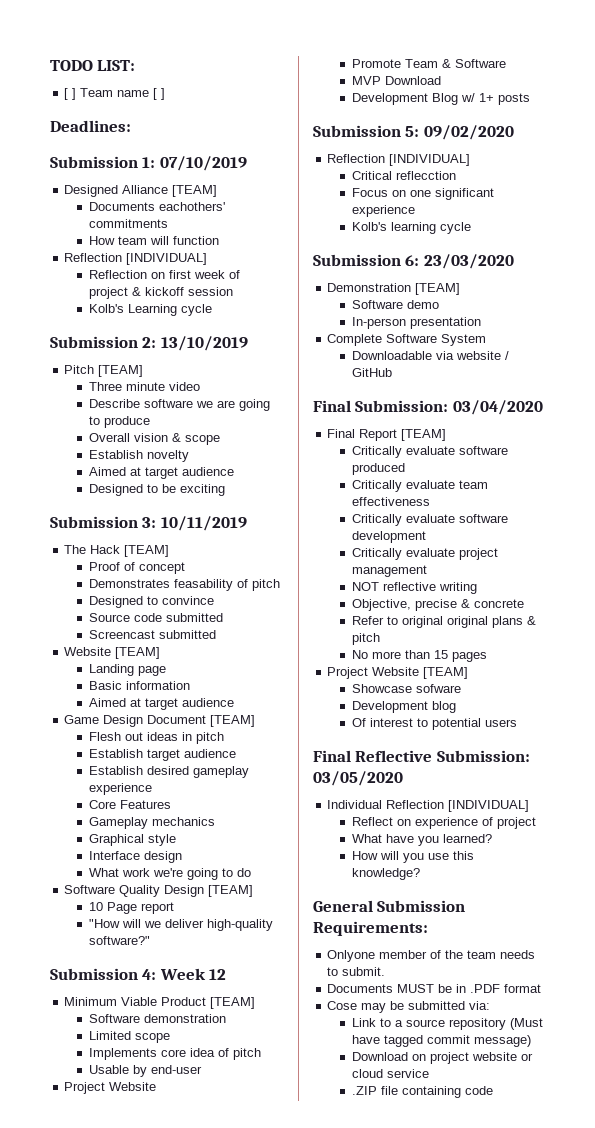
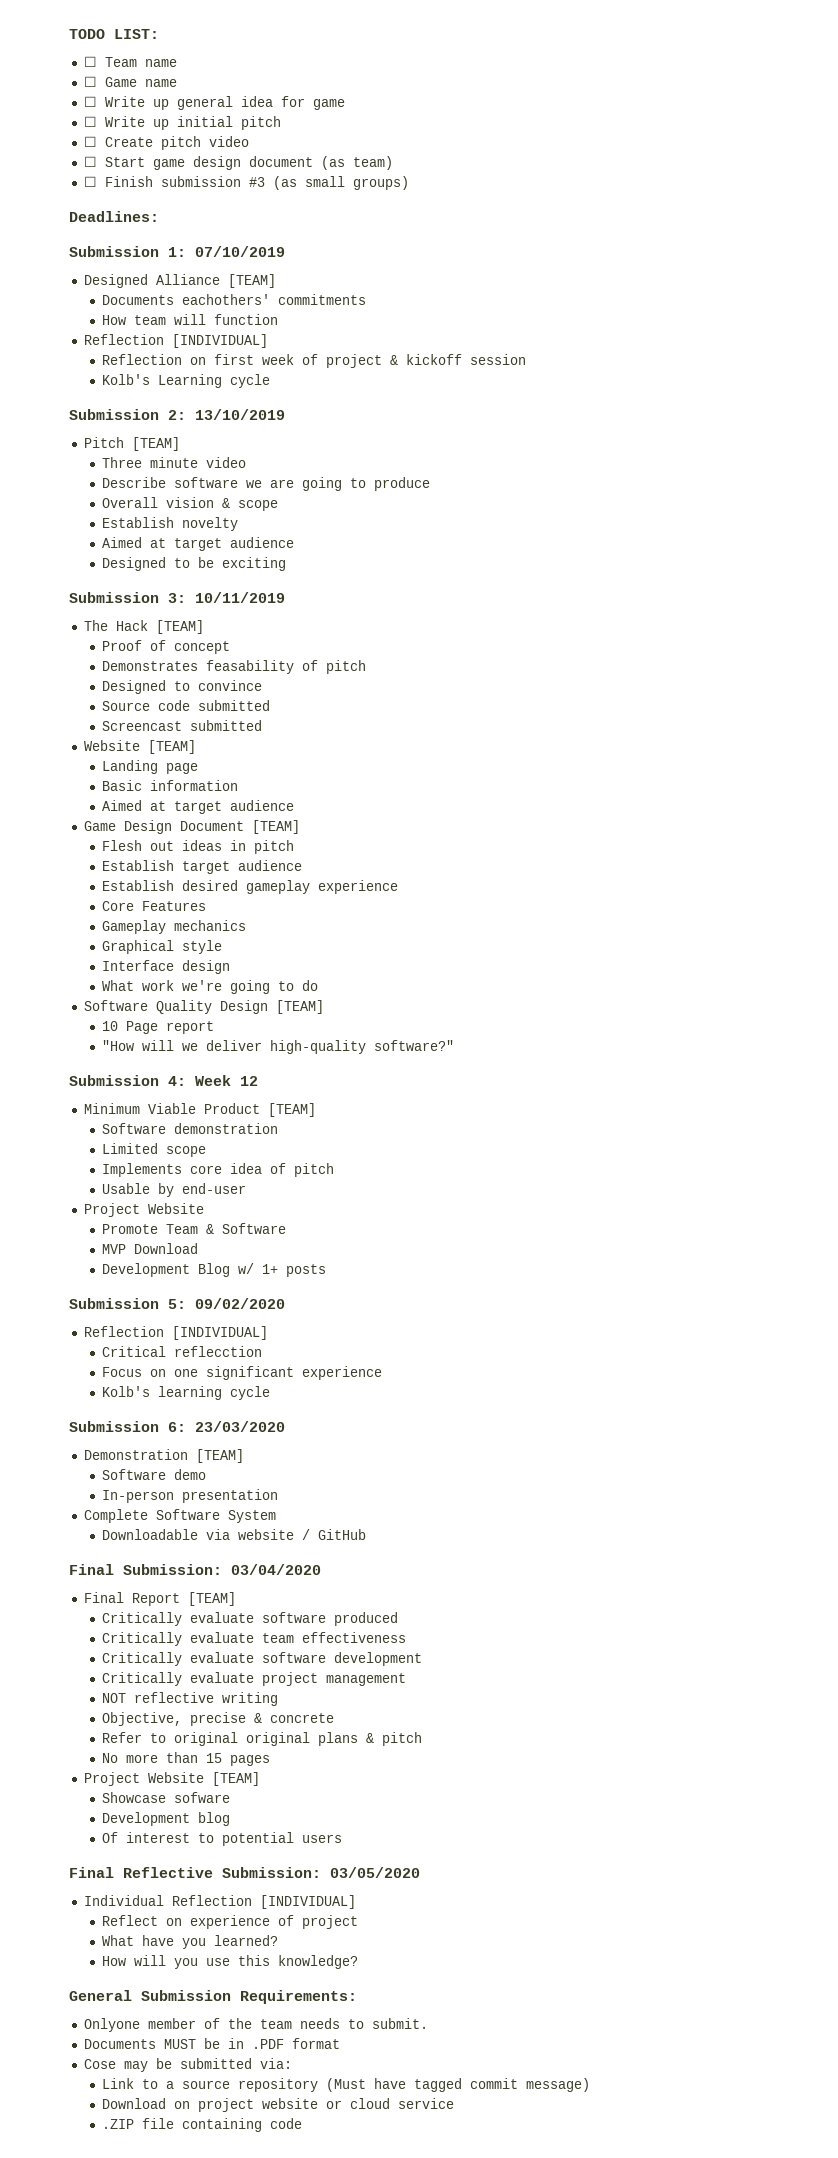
- [ ] Team name [ ]
+ ☐ Team name
+ ☐ Game name
+ ☐ Write up general idea for game
+ ☐ Write up initial pitch
+ ☐ Create pitch video
+ ☐ Start game design document (as team)
+ ☐ Finish submission #3 (as small groups)

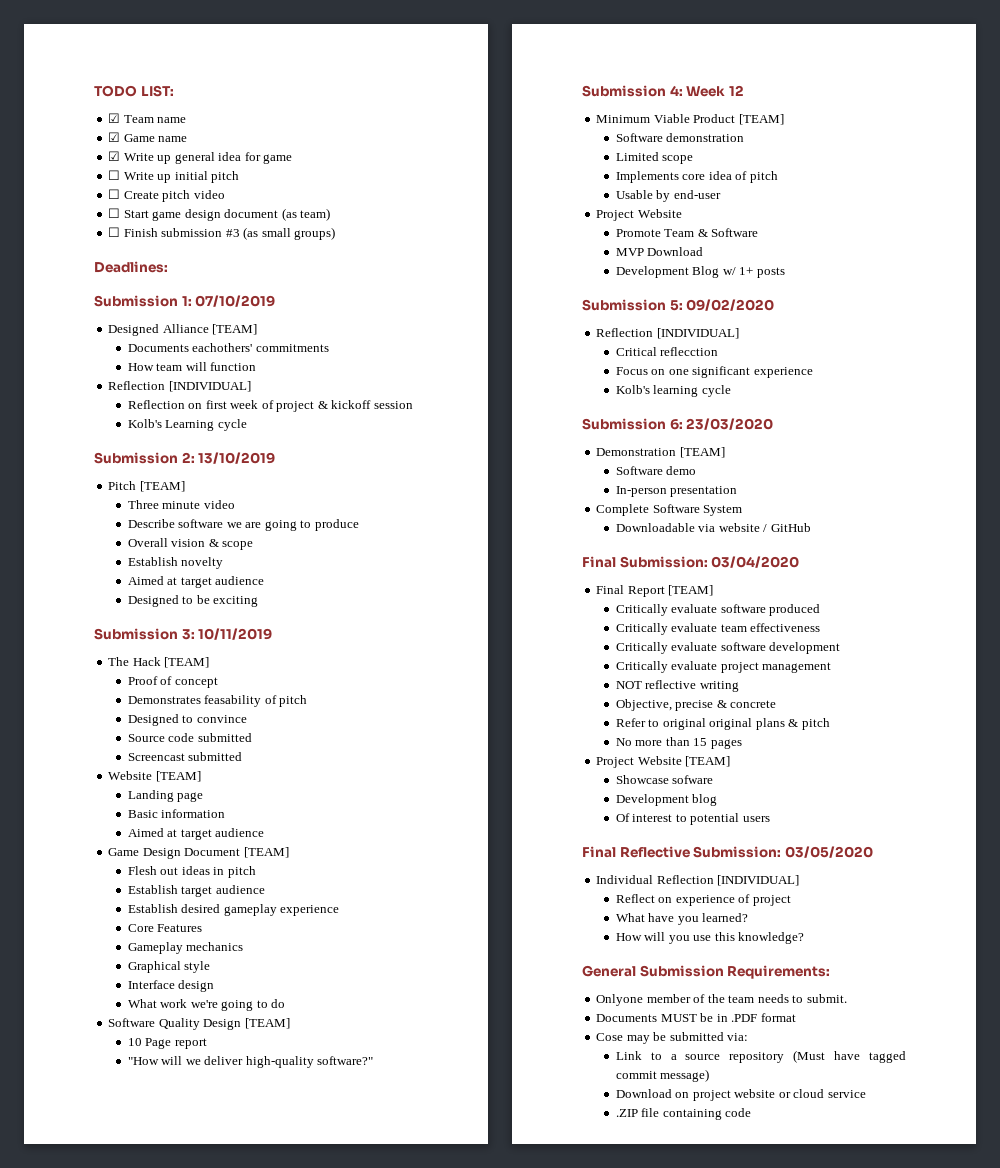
- ☐ Team name
+ ☑ Team name
- ☐ Game name
+ ☑ Game name
- ☐ Write up general idea for game
+ ☑ Write up general idea for game

